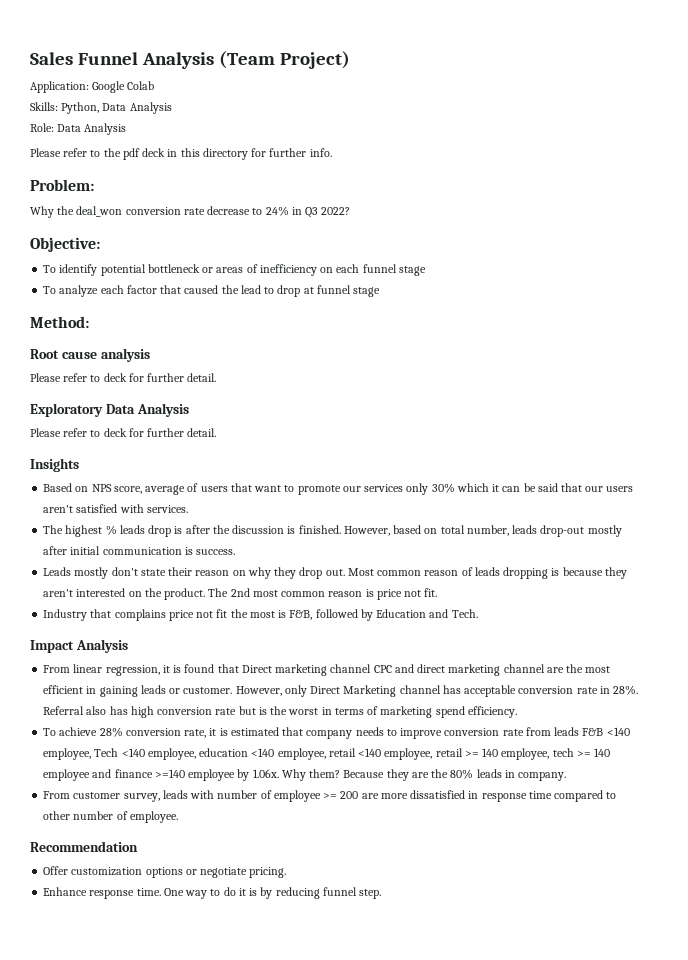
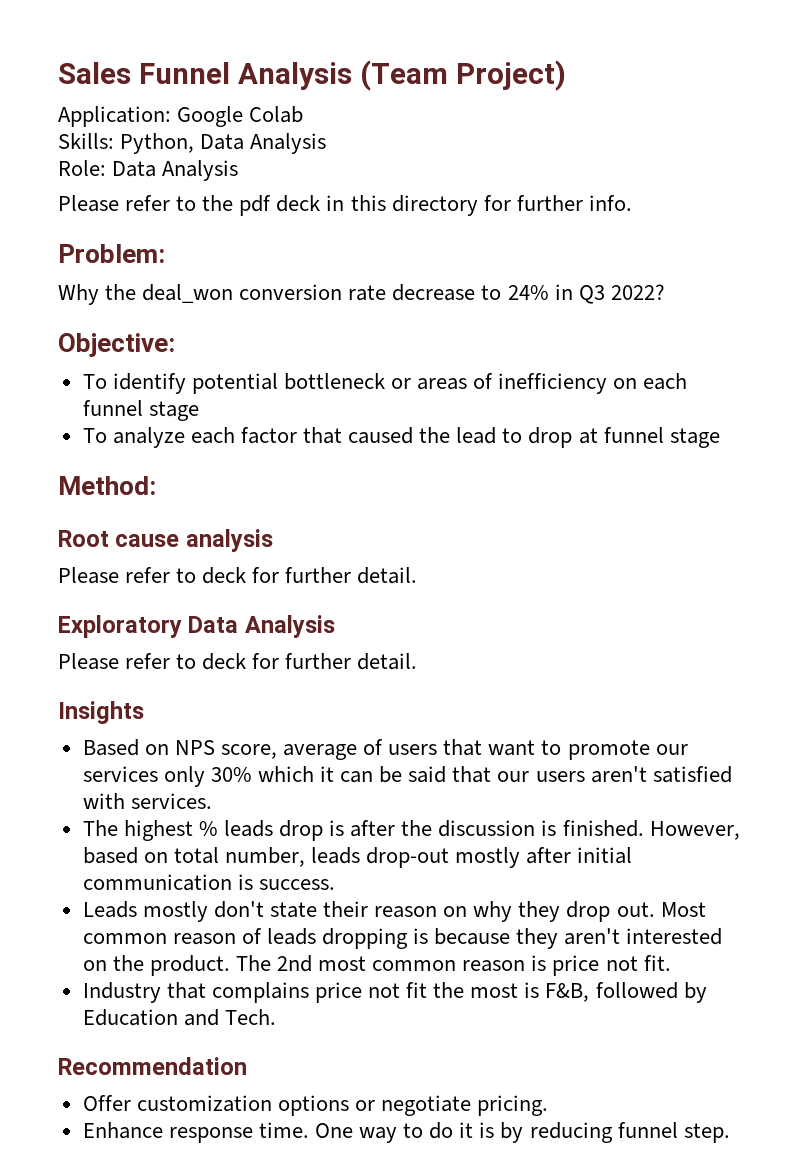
- Impact Analysis
- From linear regression, it is found that Direct marketing channel CPC and direct marketing channel are the most efficient in gaining leads or customer. However, only Direct Marketing channel has acceptable conversion rate in 28%. Referral also has high conversion rate but is the worst in terms of marketing spend efficiency.
- To achieve 28% conversion rate, it is estimated that company needs to improve conversion rate from leads F&B <140 employee, Tech <140 employee, education <140 employee, retail <140 employee, retail >= 140 employee, tech >= 140 employee and finance >=140 employee by 1.06x. Why them? Because they are the 80% leads in company.
- From customer survey, leads with number of employee >= 200 are more dissatisfied in response time compared to other number of employee.

